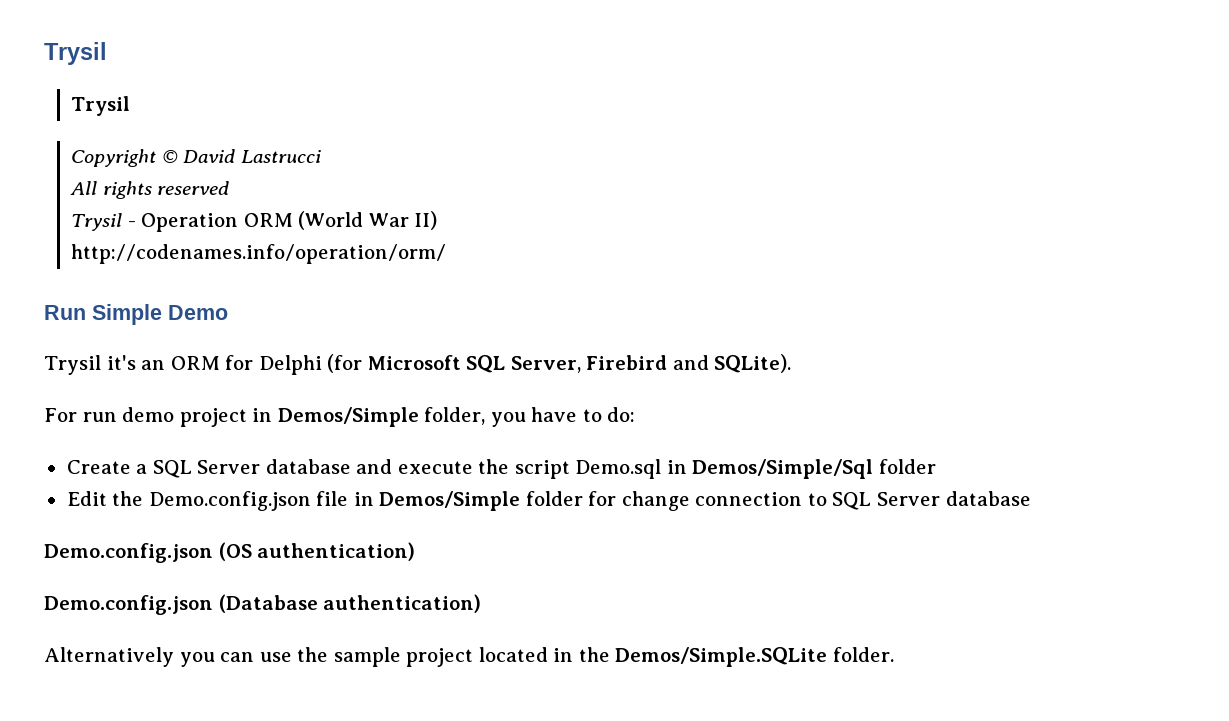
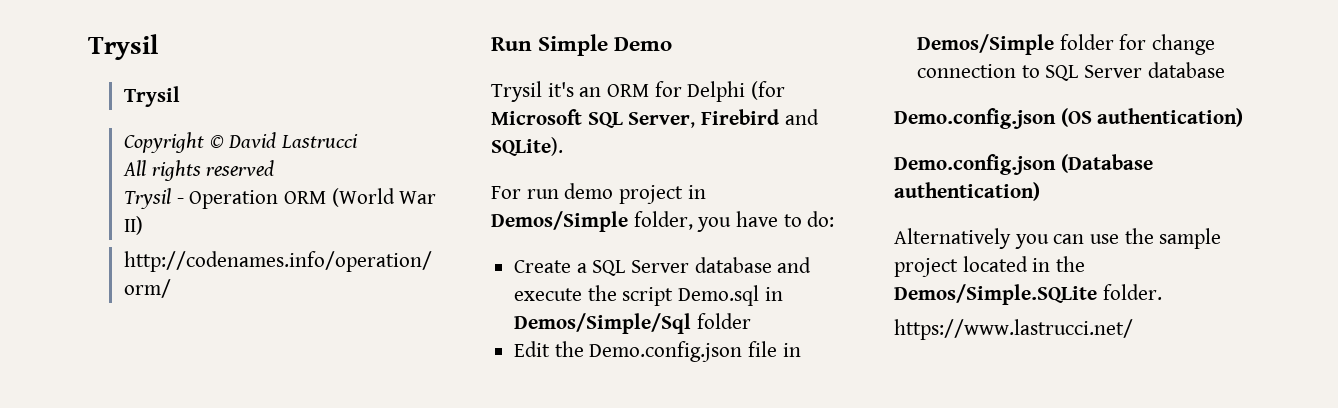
+ https://www.lastrucci.net/

